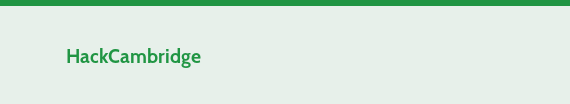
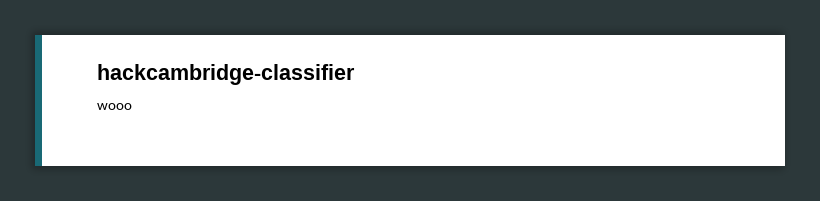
- HackCambridge
+ hackcambridge-classifier
+ wooo

